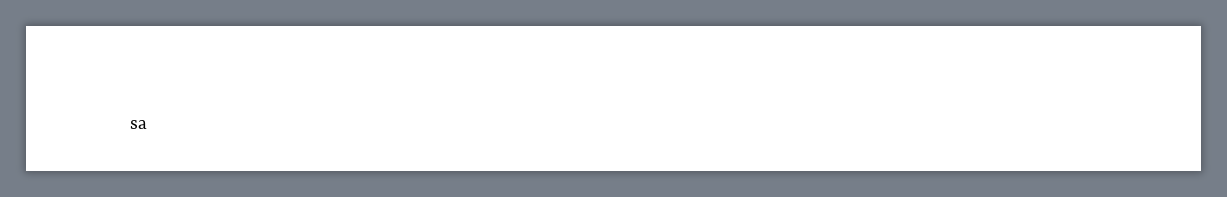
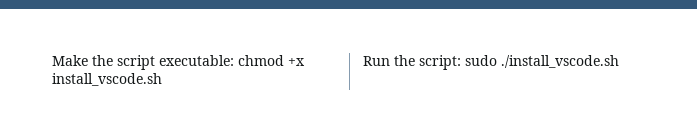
- sa
+ Make the script executable: chmod +x install_vscode.sh
+ Run the script: sudo ./install_vscode.sh

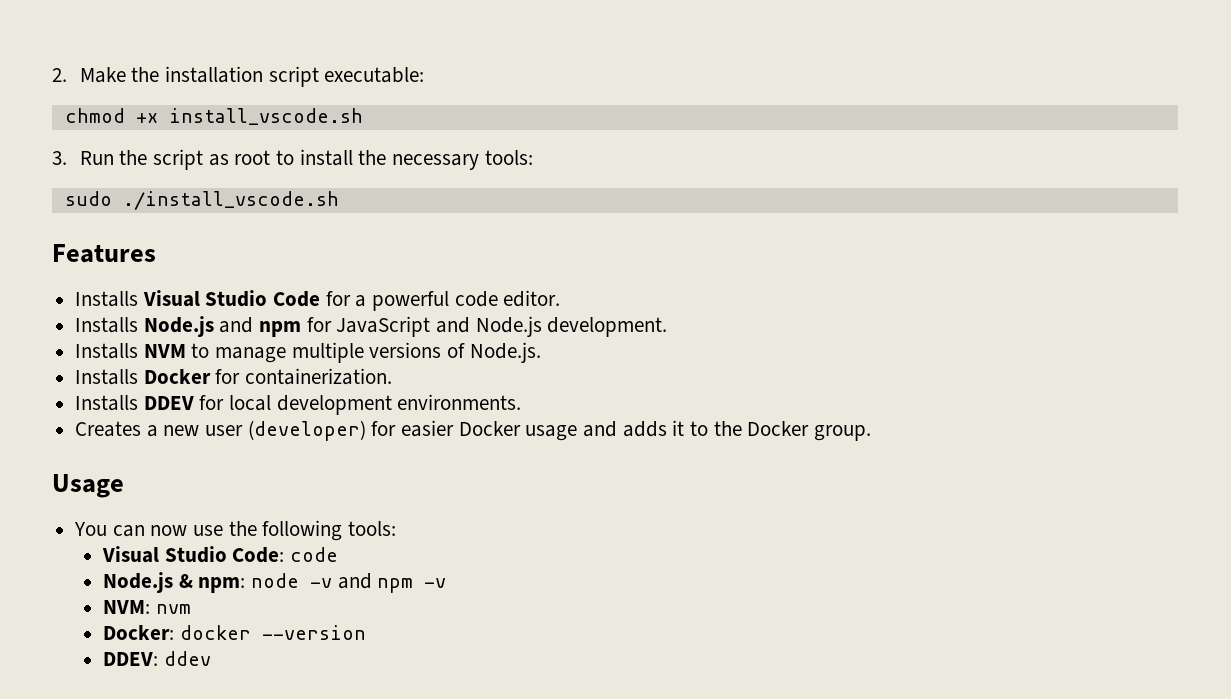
- Make the script executable: chmod +x install_vscode.sh
+ 2. Make the installation script executable:
+ chmod +x install_vscode.sh
- Run the script: sudo ./install_vscode.sh
+ 3. Run the script as root to install the necessary tools:
+ sudo ./install_vscode.sh
+ Features
+ Installs Visual Studio Code for a powerful code editor.
+ Installs Node.js and npm for JavaScript and Node.js development.
+ Installs NVM to manage multiple versions of Node.js.
+ Installs Docker for containerization.
+ Installs DDEV for local development environments.
+ Creates a new user (developer) for easier Docker usage and adds it to the Docker group.
+ Usage
+ You can now use the following tools:
+ Visual Studio Code: code
+ Node.js & npm: node -v and npm -v
+ NVM: nvm
+ Docker: docker --version
+ DDEV: ddev

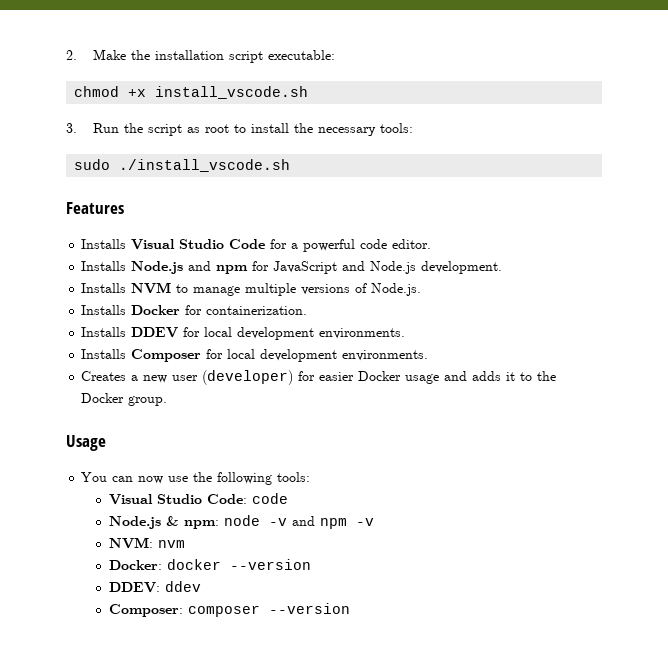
+ Installs Composer for local development environments.
+ Composer: composer --version

